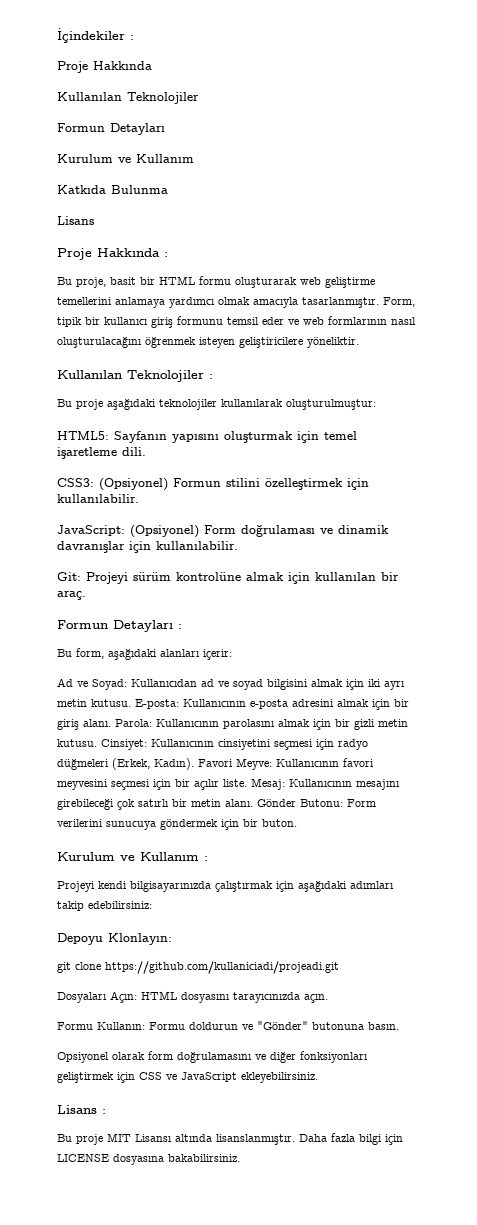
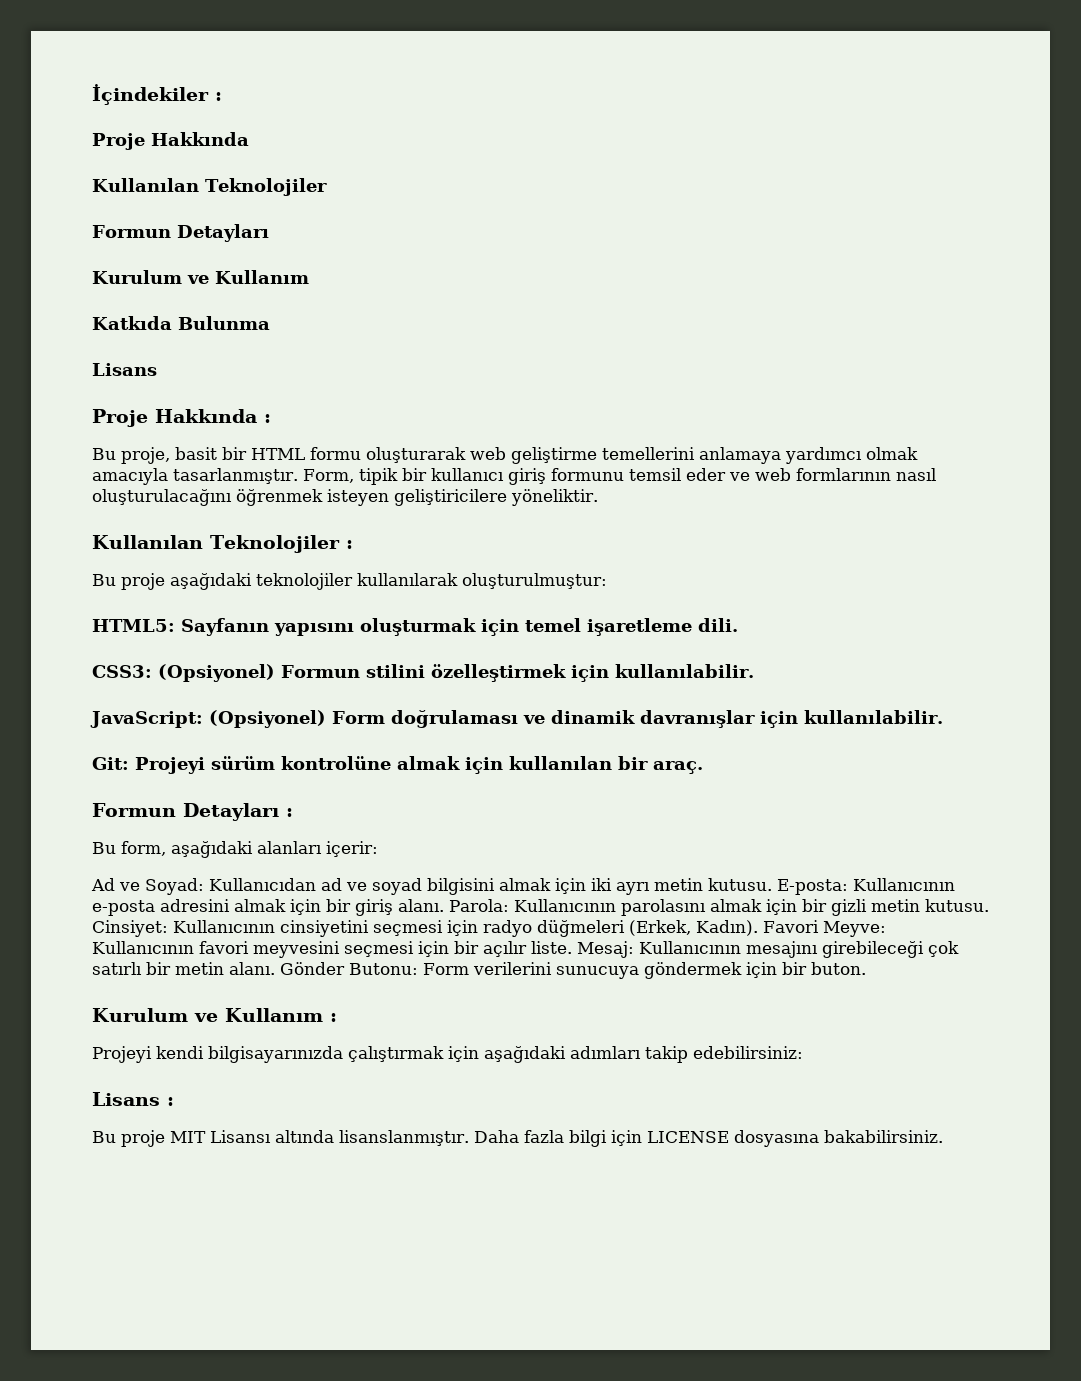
- Depoyu Klonlayın:
- git clone https://github.com/kullaniciadi/projeadi.git
- Dosyaları Açın: HTML dosyasını tarayıcınızda açın.
- Formu Kullanın: Formu doldurun ve "Gönder" butonuna basın.
- Opsiyonel olarak form doğrulamasını ve diğer fonksiyonları geliştirmek için CSS ve JavaScript ekleyebilirsiniz.

